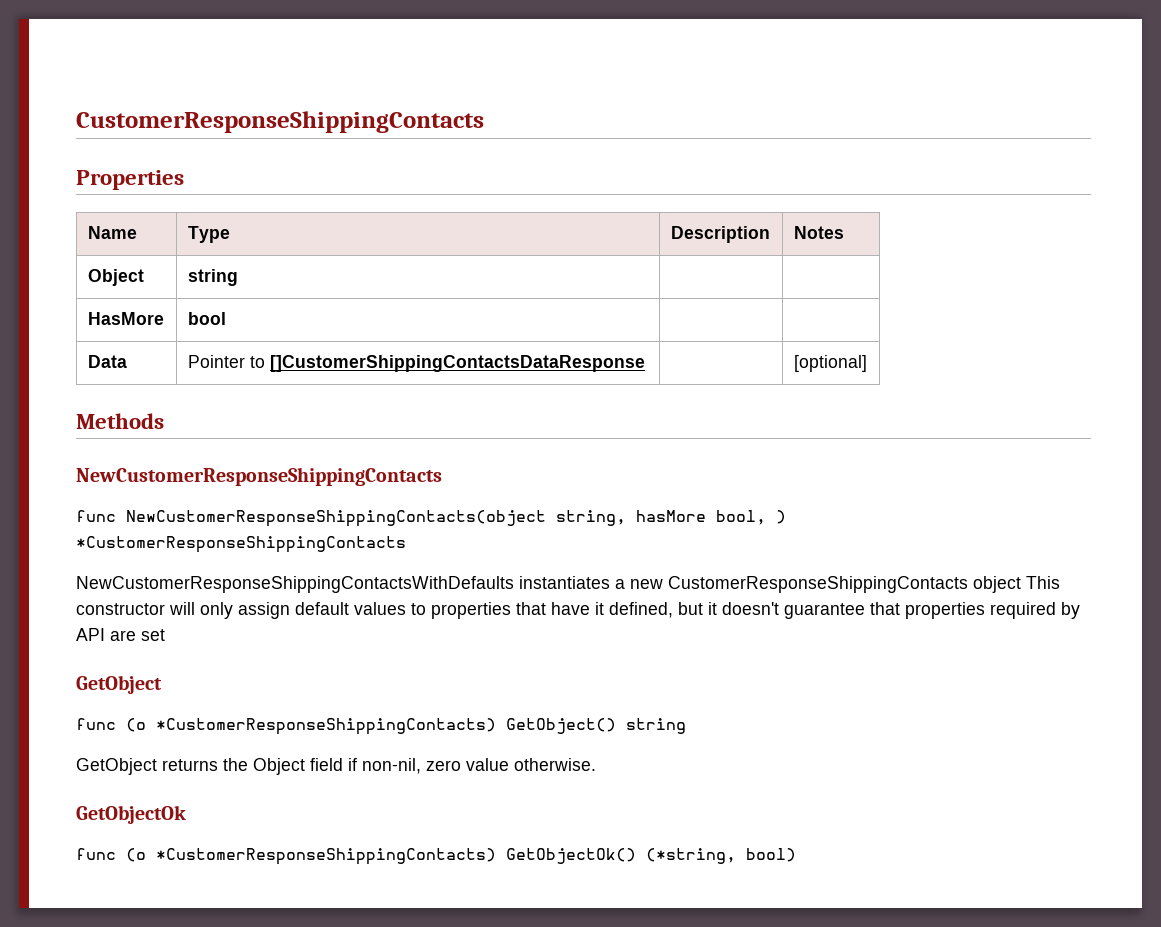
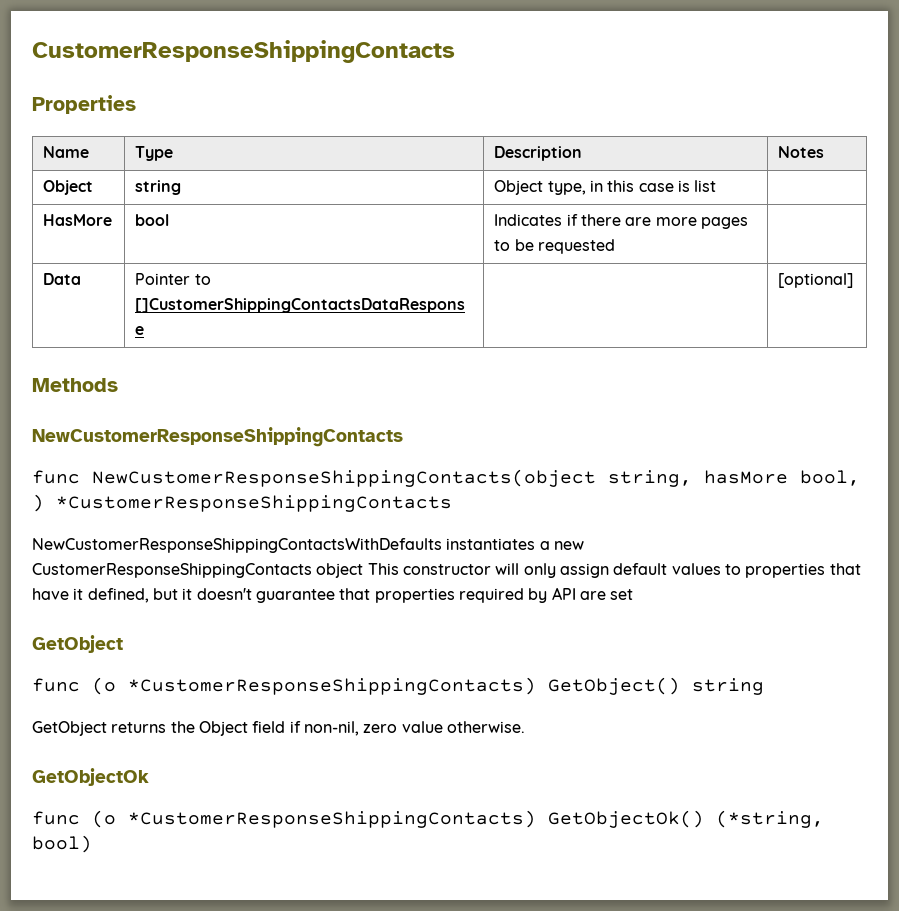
- Object | string | |
- HasMore | bool | |
+ Object | string | Object type, in this case is list |
+ HasMore | bool | Indicates if there are more pages to be requested |

